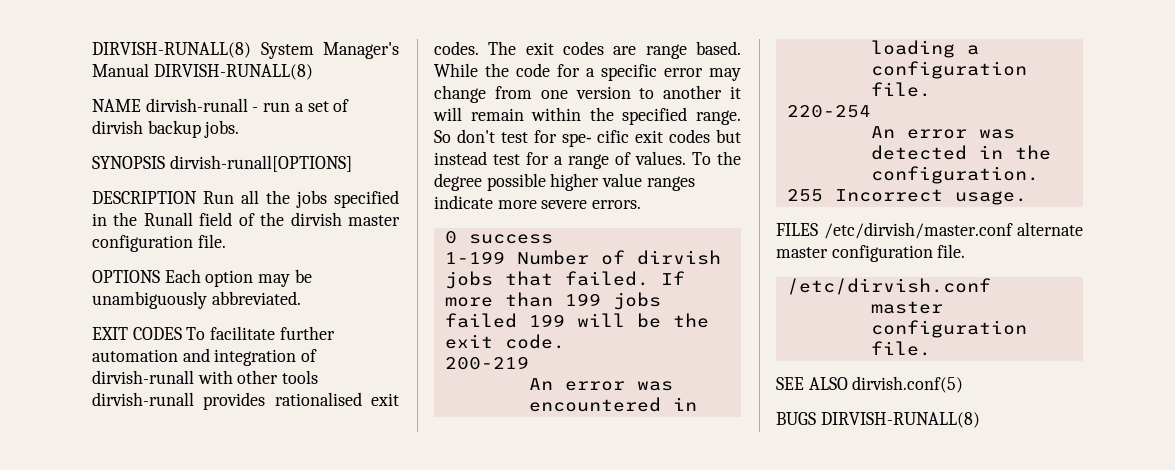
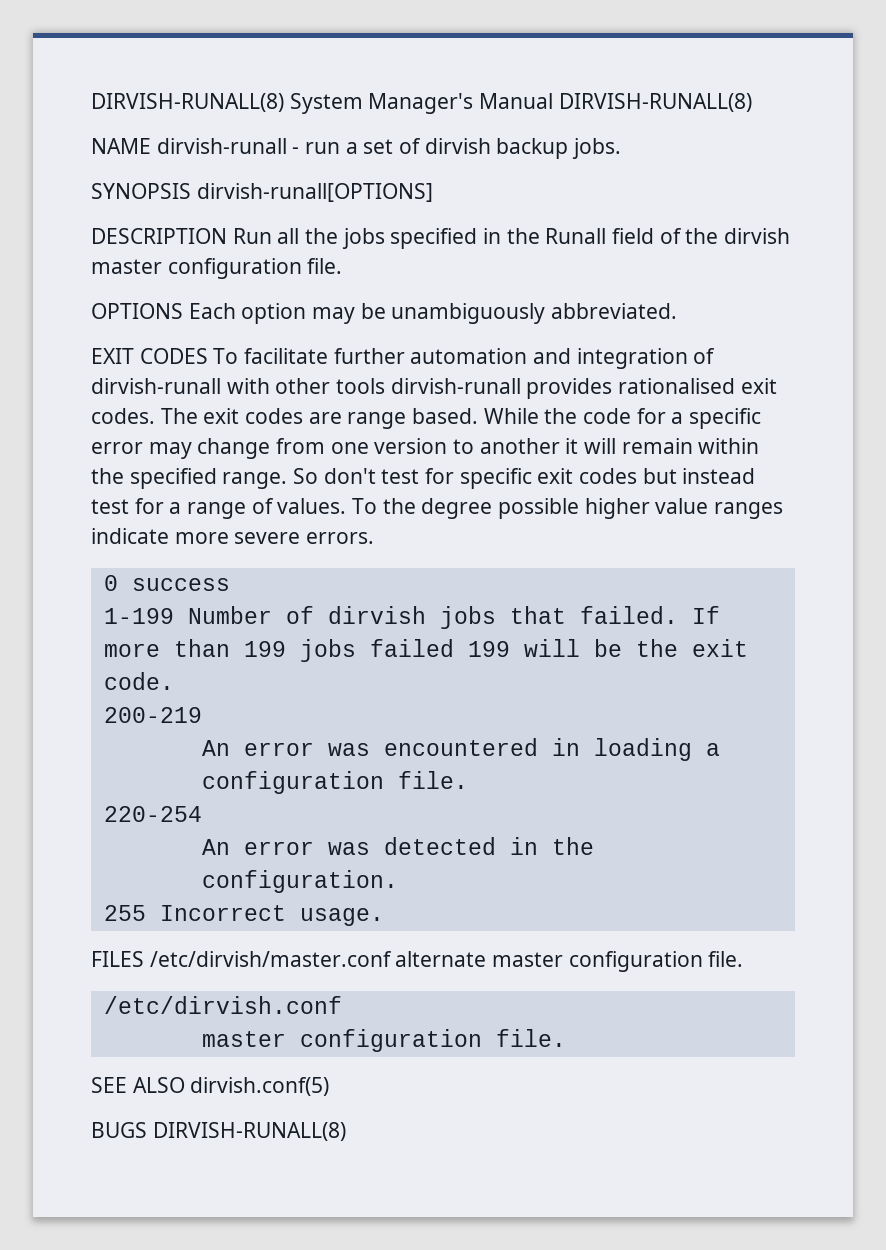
- So don't test for spe‐ cific exit codes but instead test for a range of values.
+ So don't test for specific exit codes but instead test for a range of values.

